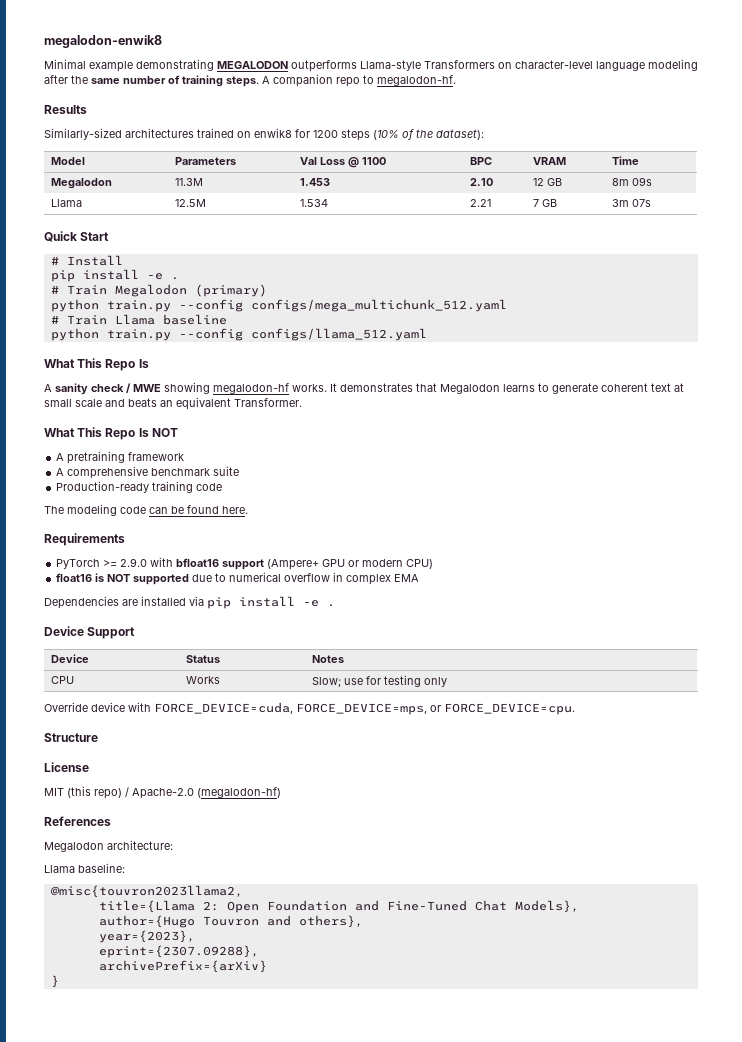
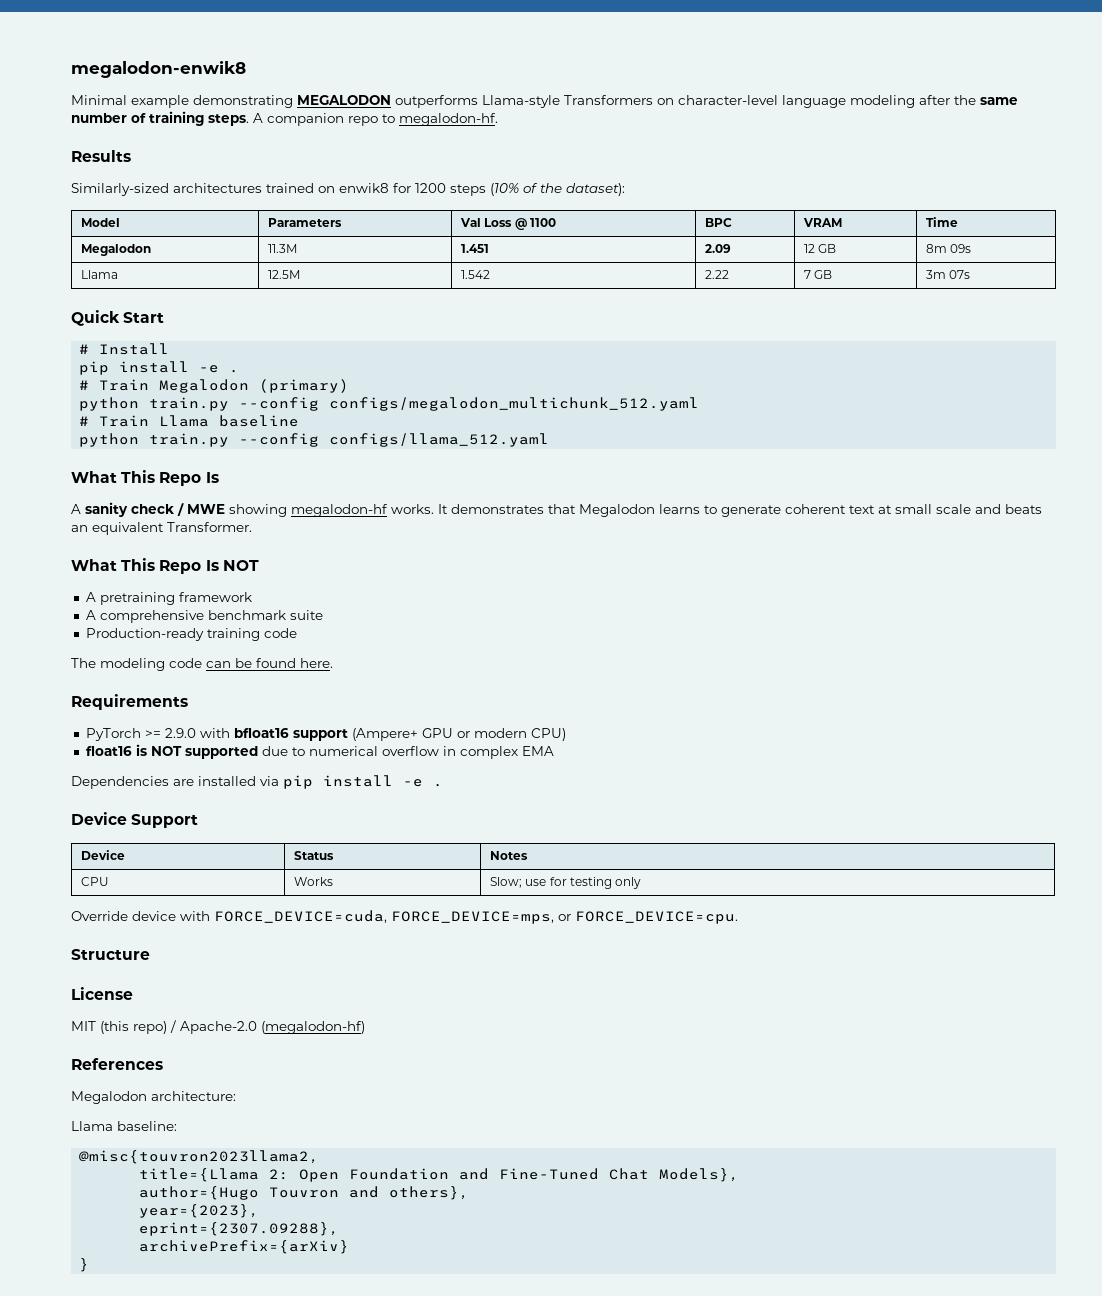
- Megalodon | 11.3M | 1.453 | 2.10 | 12 GB | 8m 09s
+ Megalodon | 11.3M | 1.451 | 2.09 | 12 GB | 8m 09s
- Llama | 12.5M | 1.534 | 2.21 | 7 GB | 3m 07s
+ Llama | 12.5M | 1.542 | 2.22 | 7 GB | 3m 07s
- python train.py --config configs/mega_multichunk_512.yaml
+ python train.py --config configs/megalodon_multichunk_512.yaml

